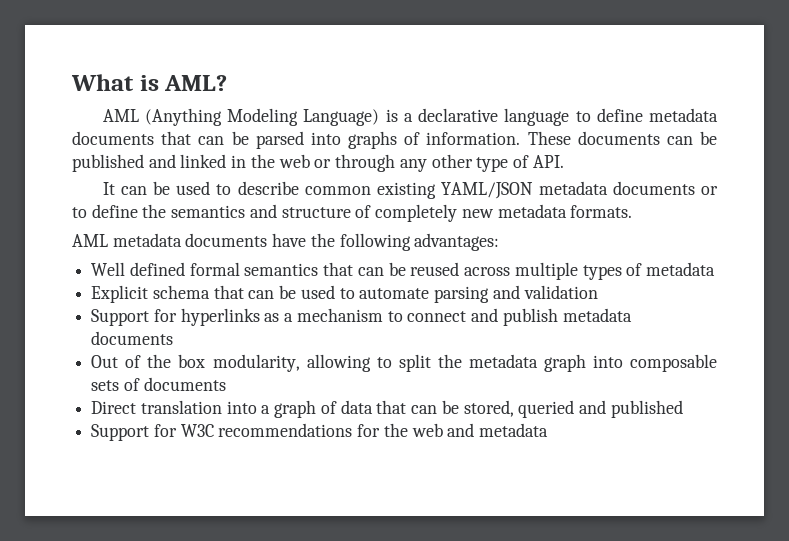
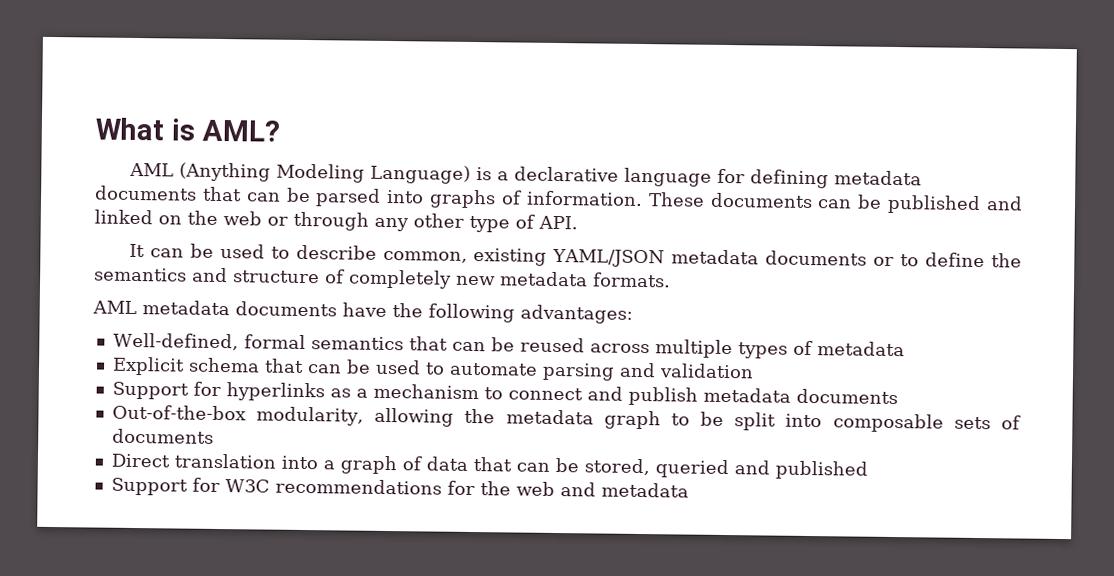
- AML (Anything Modeling Language) is a declarative language to define metadata documents that can be parsed into graphs of information.
+ AML (Anything Modeling Language) is a declarative language for defining metadata documents that can be parsed into graphs of information.
- These documents can be published and linked in the web or through any other type of API.
+ These documents can be published and linked on the web or through any other type of API.
- It can be used to describe common existing YAML/JSON metadata documents or to define the semantics and structure of completely new metadata formats.
+ It can be used to describe common, existing YAML/JSON metadata documents or to define the semantics and structure of completely new metadata formats.
- Well defined formal semantics that can be reused across multiple types of metadata
+ Well-defined, formal semantics that can be reused across multiple types of metadata
- Out of the box modularity, allowing to split the metadata graph into composable sets of documents
+ Out-of-the-box modularity, allowing the metadata graph to be split into composable sets of documents

